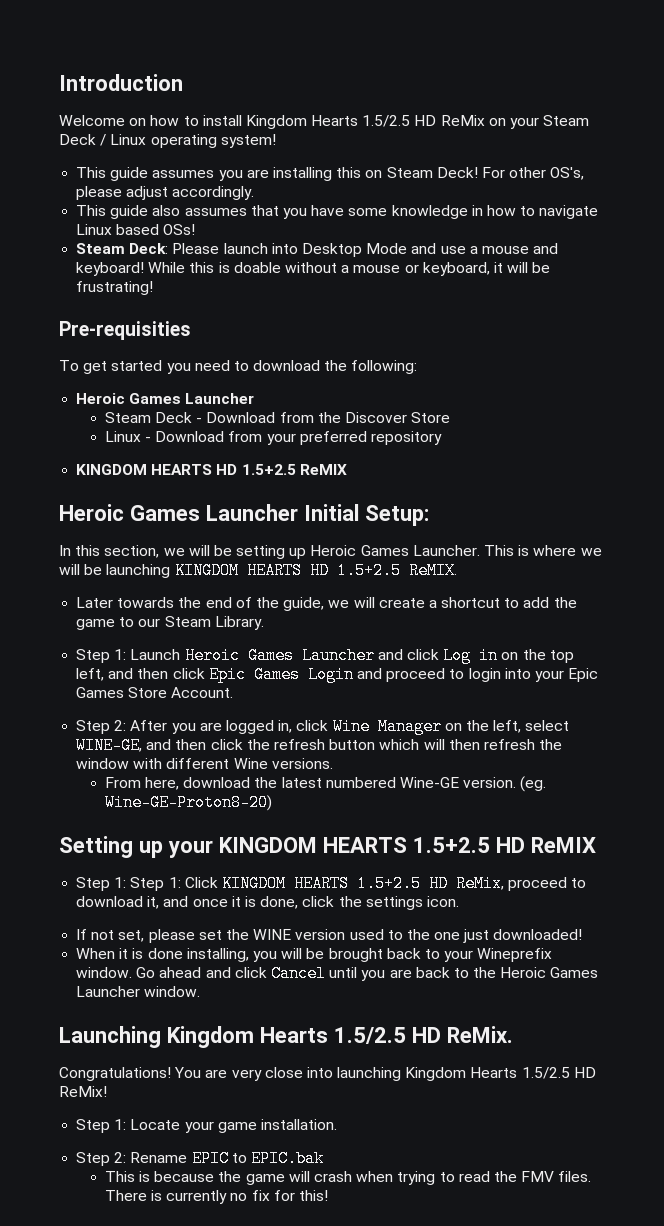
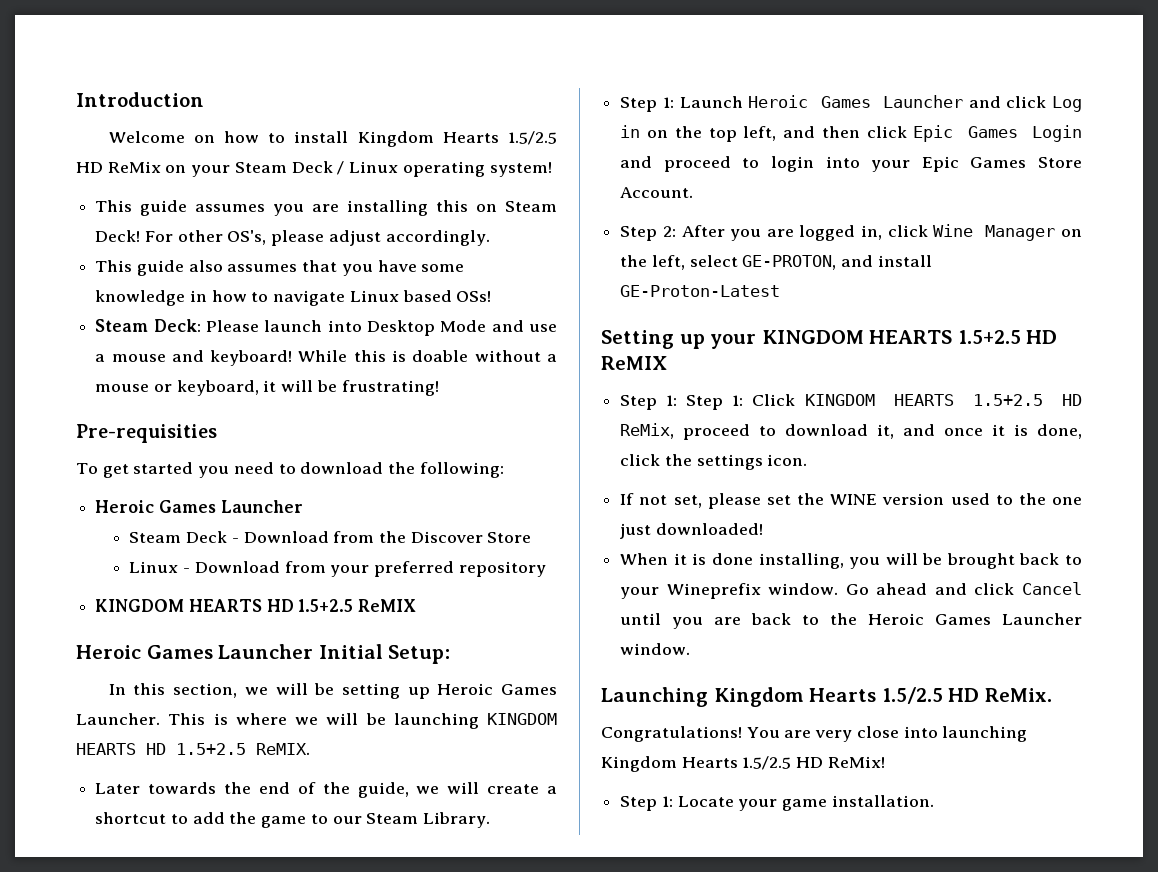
- Step 2: After you are logged in, click Wine Manager on the left, select WINE-GE, and then click the refresh button which will then refresh the window with different Wine versions.
- From here, download the latest numbered Wine-GE version. (eg. Wine-GE-Proton8-20)
+ Step 2: After you are logged in, click Wine Manager on the left, select GE-PROTON, and install GE-Proton-Latest
- Step 2: Rename EPIC to EPIC.bak
- This is because the game will crash when trying to read the FMV files. There is currently no fix for this!

